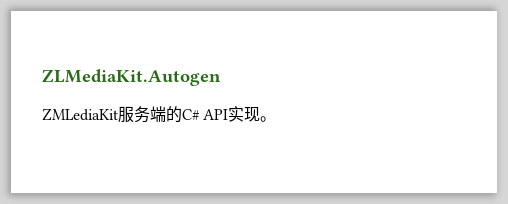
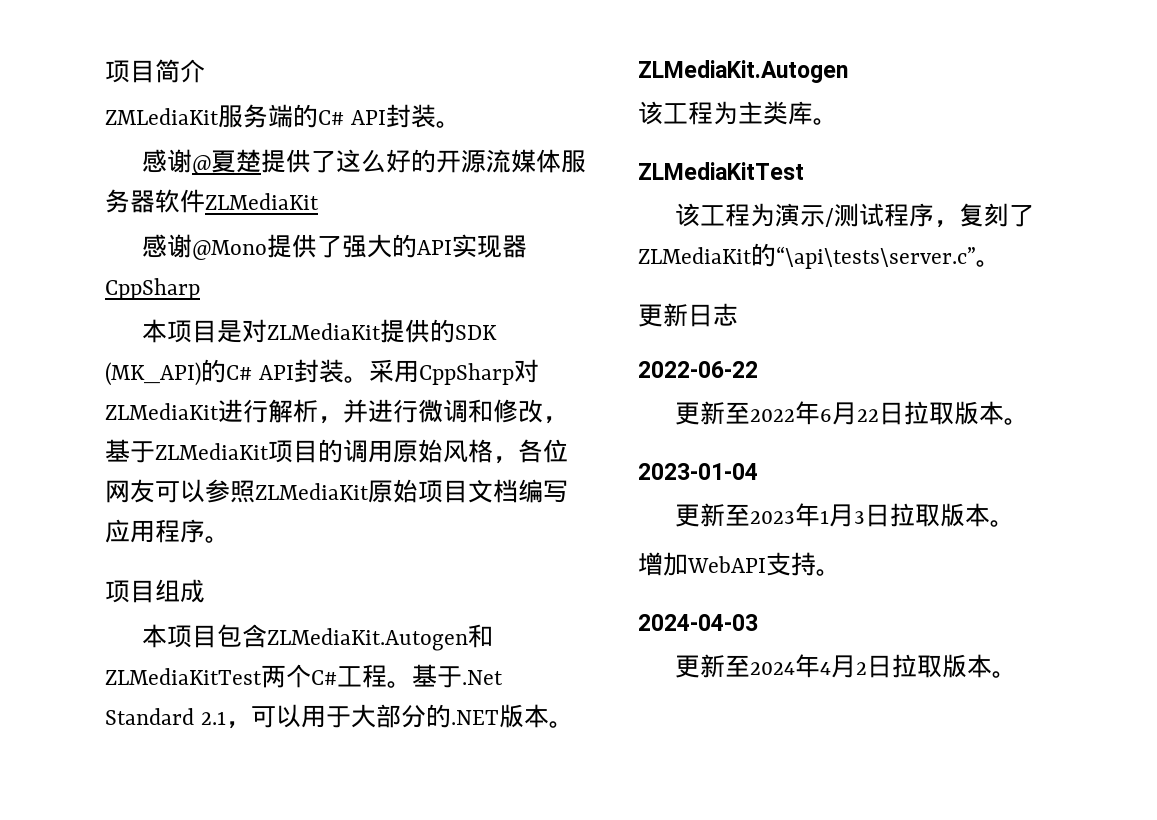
- ZLMediaKit.Autogen
+ 项目简介
- ZMLediaKit服务端的C# API实现。
+ ZMLediaKit服务端的C# API封装。
+ 感谢@夏楚提供了这么好的开源流媒体服务器软件ZLMediaKit
+ 感谢@Mono提供了强大的API实现器CppSharp
+ 本项目是对ZLMediaKit提供的SDK (MK_API)的C# API封装。采用CppSharp对ZLMediaKit进行解析，并进行微调和修改，基于ZLMediaKit项目的调用原始风格，各位网友可以参照ZLMediaKit原始项目文档编写应用程序。
+ 项目组成
+ 本项目包含ZLMediaKit.Autogen和ZLMediaKitTest两个C#工程。基于.Net Standard 2.1，可以用于大部分的.NET版本。
+ ZLMediaKit.Autogen
+ 该工程为主类库。
+ ZLMediaKitTest
+ 该工程为演示/测试程序，复刻了ZLMediaKit的“\api\tests\server.c”。
+ 更新日志
+ 2022-06-22
+ 更新至2022年6月22日拉取版本。
+ 2023-01-04
+ 更新至2023年1月3日拉取版本。
+ 增加WebAPI支持。
+ 2024-04-03
+ 更新至2024年4月2日拉取版本。

